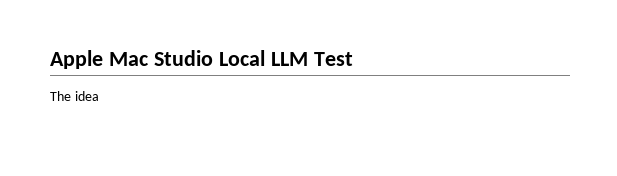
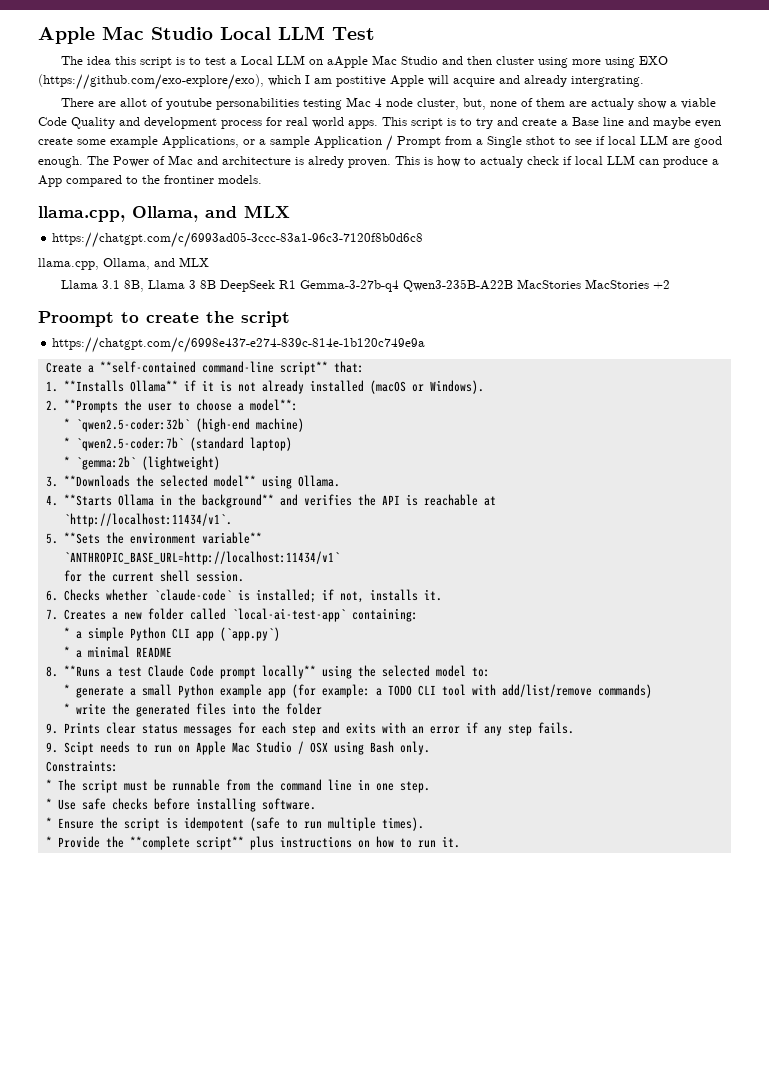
- The idea
+ The idea this script is to test a Local LLM on aApple Mac Studio and then cluster using more using EXO (https://github.com/exo-explore/exo), which I am postitive Apple will acquire and already intergrating.
+ There are allot of youtube personabilities testing Mac 4 node cluster, but, none of them are actualy show a viable Code Quality and development process for real world apps. This script is to try and create a Base line and maybe even create some example Applications, or a sample Application / Prompt from a Single sthot to see if local LLM are good enough. The Power of Mac and architecture is alredy proven. This is how to actualy check if local LLM can produce a App compared to the frontiner models.
+ llama.cpp, Ollama, and MLX
+ https://chatgpt.com/c/6993ad05-3ccc-83a1-96c3-7120f8b0d6c8
+ llama.cpp, Ollama, and MLX
+ Llama 3.1 8B, Llama 3 8B DeepSeek R1 Gemma-3-27b-q4 Qwen3-235B-A22B MacStories MacStories +2
+ Proompt to create the script
+ https://chatgpt.com/c/6998e437-e274-839c-814e-1b120c749e9a
+ Create a **self-contained command-line script** that:
+ 1. **Installs Ollama** if it is not already installed (macOS or Windows).
+ 2. **Prompts the user to choose a model**:
+ * `qwen2.5-coder:32b` (high-end machine)
+ * `qwen2.5-coder:7b` (standard laptop)
+ * `gemma:2b` (lightweight)
+ 3. **Downloads the selected model** using Ollama.
+ 4. **Starts Ollama in the background** and verifies the API is reachable at
+ `http://localhost:11434/v1`.
+ 5. **Sets the environment variable**
+ `ANTHROPIC_BASE_URL=http://localhost:11434/v1`
+ for the current shell session.
+ 6. Checks whether `claude-code` is installed; if not, installs it.
+ 7. Creates a new folder called `local-ai-test-app` containing:
+ * a simple Python CLI app (`app.py`)
+ * a minimal README
+ 8. **Runs a test Claude Code prompt locally** using the selected model to:
+ * generate a small Python example app (for example: a TODO CLI tool with add/list/remove commands)
+ * write the generated files into the folder
+ 9. Prints clear status messages for each step and exits with an error if any step fails.
+ 9. Scipt needs to run on Apple Mac Studio / OSX using Bash only.
+ Constraints:
+ * The script must be runnable from the command line in one step.
+ * Use safe checks before installing software.
+ * Ensure the script is idempotent (safe to run multiple times).
+ * Provide the **complete script** plus instructions on how to run it.

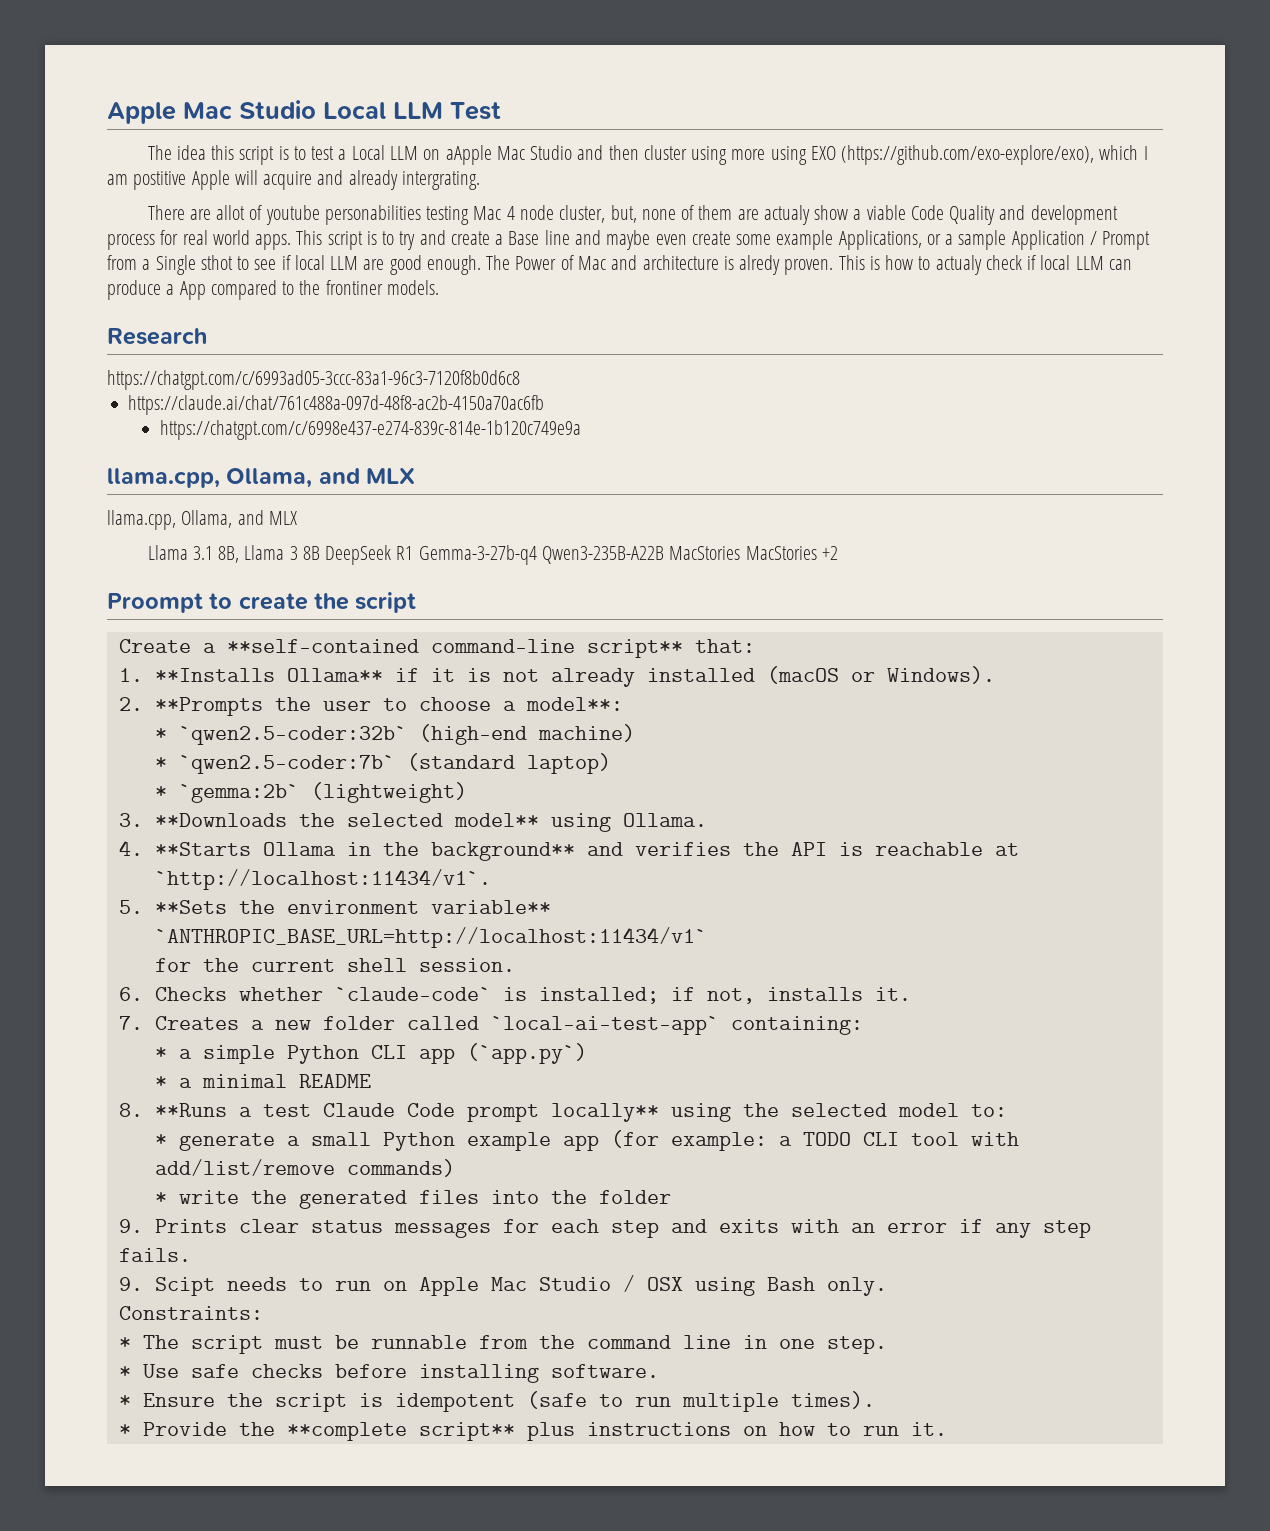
  This is how to actualy check if local LLM can produce a App compared to the frontiner models.
+ Research
+ https://chatgpt.com/c/6993ad05-3ccc-83a1-96c3-7120f8b0d6c8
+ https://claude.ai/chat/761c488a-097d-48f8-ac2b-4150a70ac6fb
+ https://chatgpt.com/c/6998e437-e274-839c-814e-1b120c749e9a
  llama.cpp, Ollama, and MLX
- https://chatgpt.com/c/6993ad05-3ccc-83a1-96c3-7120f8b0d6c8
- https://chatgpt.com/c/6998e437-e274-839c-814e-1b120c749e9a

